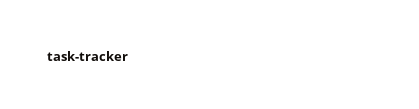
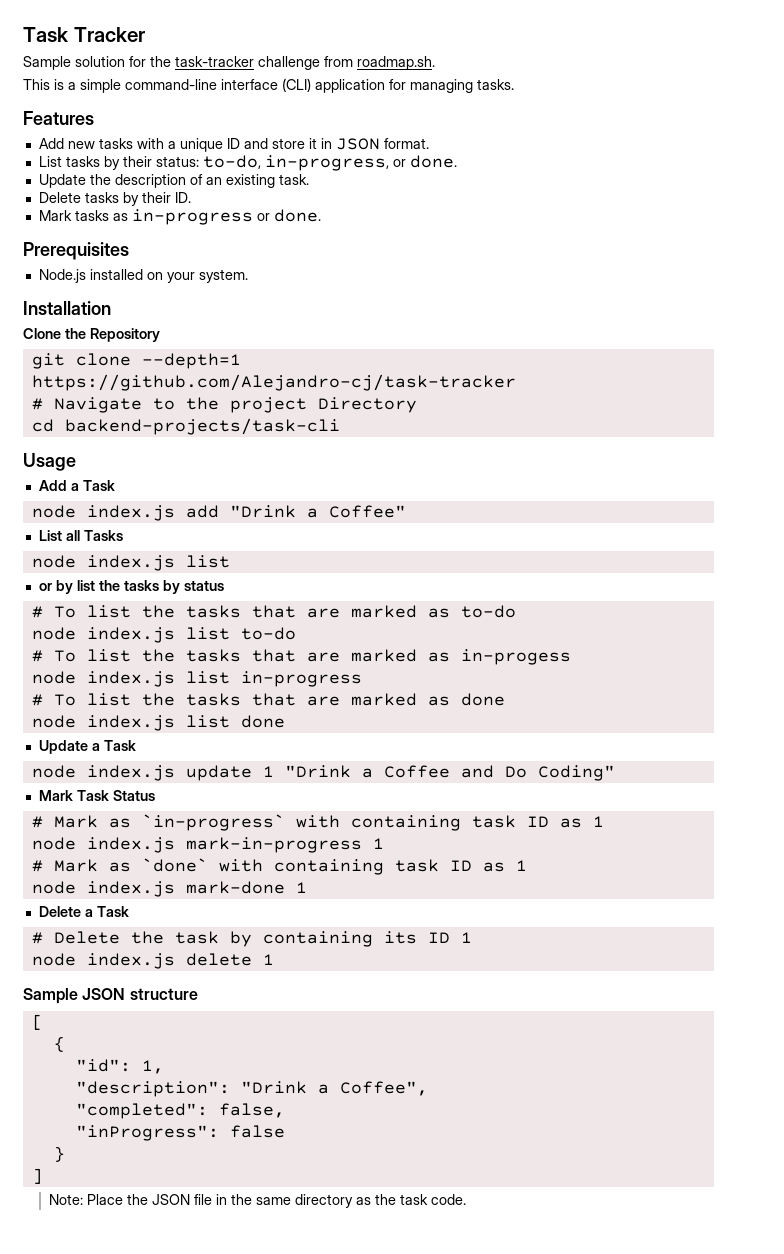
- task-tracker
+ Task Tracker
+ Sample solution for the task-tracker challenge from roadmap.sh.
+ This is a simple command-line interface (CLI) application for managing tasks.
+ Features
+ Add new tasks with a unique ID and store it in JSON format.
+ List tasks by their status: to-do, in-progress, or done.
+ Update the description of an existing task.
+ Delete tasks by their ID.
+ Mark tasks as in-progress or done.
+ Prerequisites
+ Node.js installed on your system.
+ Installation
+ Clone the Repository
+ git clone --depth=1 https://github.com/Alejandro-cj/task-tracker
+ # Navigate to the project Directory
+ cd backend-projects/task-cli
+ Usage
+ Add a Task
+ node index.js add "Drink a Coffee"
+ List all Tasks
+ node index.js list
+ or by list the tasks by status
+ # To list the tasks that are marked as to-do
+ node index.js list to-do
+ # To list the tasks that are marked as in-progess
+ node index.js list in-progress
+ # To list the tasks that are marked as done
+ node index.js list done
+ Update a Task
+ node index.js update 1 "Drink a Coffee and Do Coding"
+ Mark Task Status
+ # Mark as `in-progress` with containing task ID as 1
+ node index.js mark-in-progress 1
+ # Mark as `done` with containing task ID as 1
+ node index.js mark-done 1
+ Delete a Task
+ # Delete the task by containing its ID 1
+ node index.js delete 1
+ Sample JSON structure
+ [
+ {
+ "id": 1,
+ "description": "Drink a Coffee",
+ "completed": false,
+ "inProgress": false
+ }
+ ]
+ Note: Place the JSON file in the same directory as the task code.

